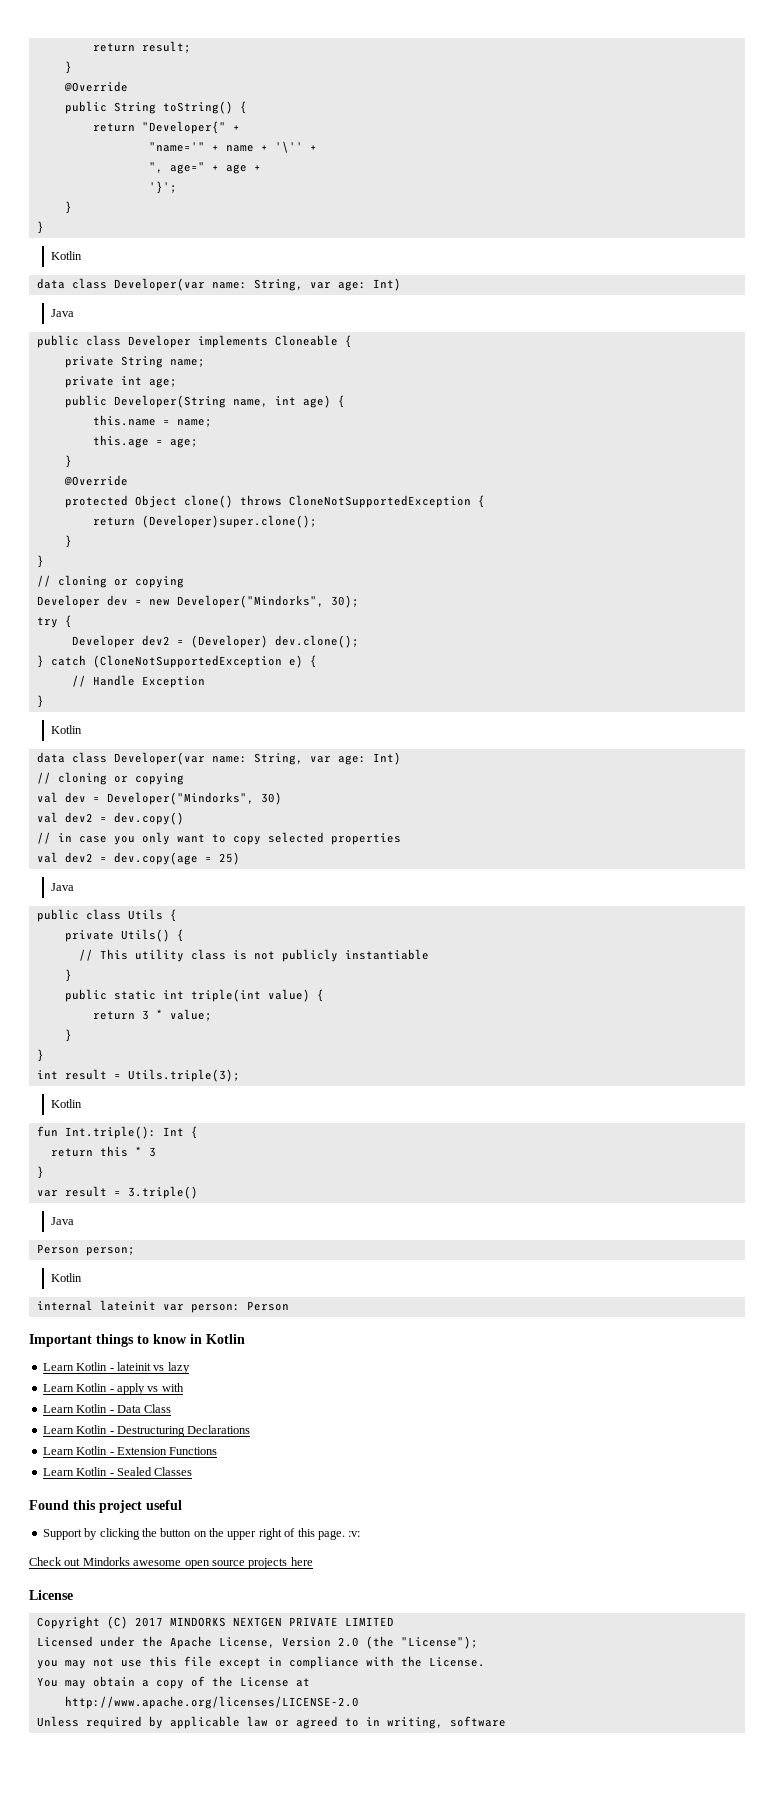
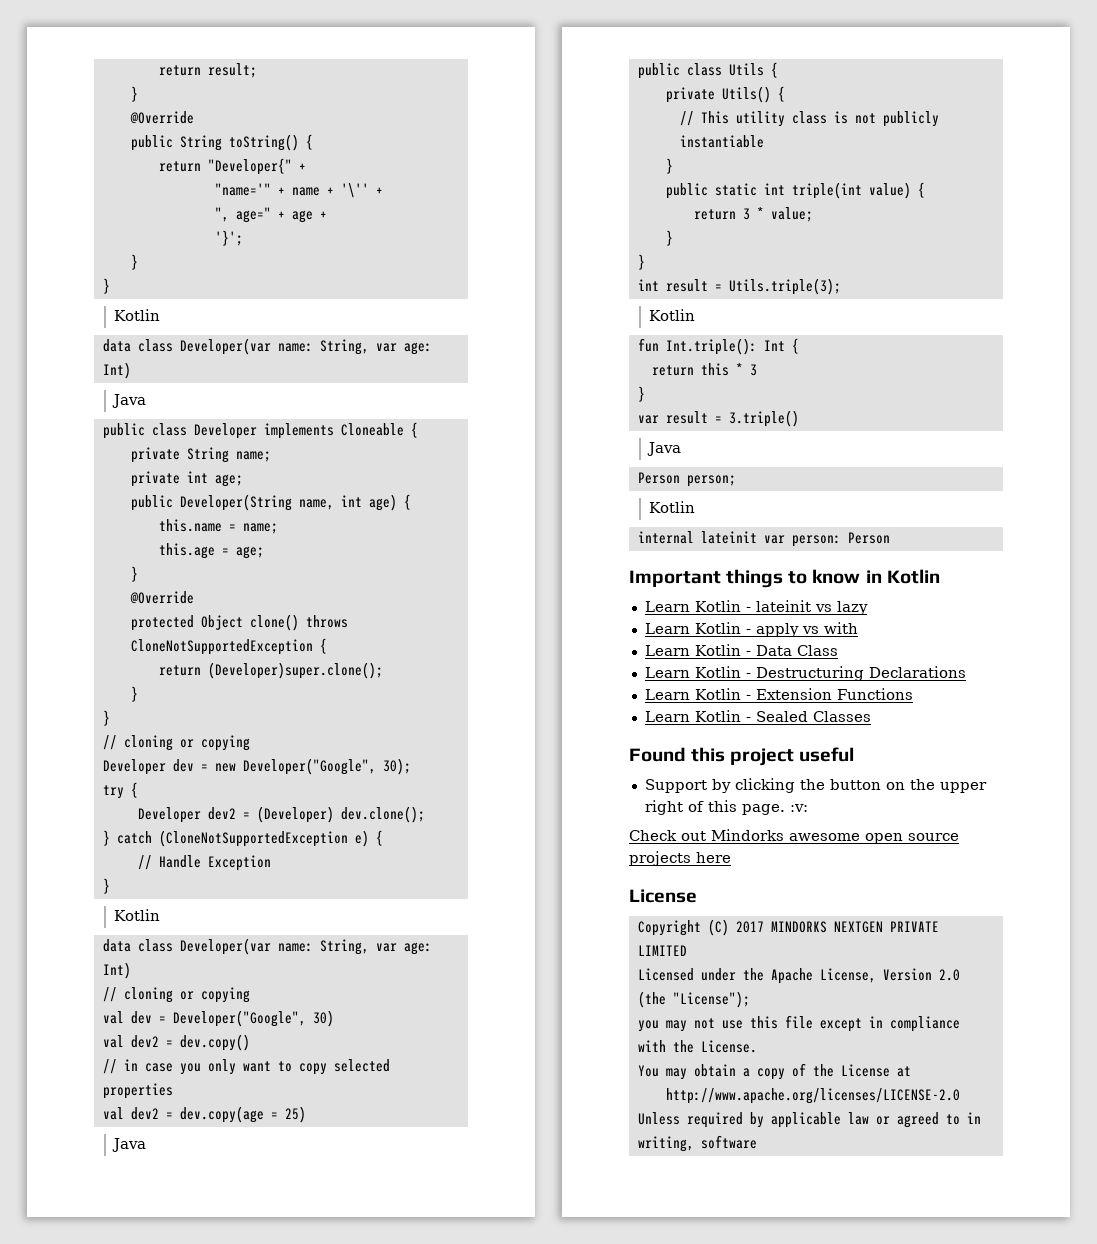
- Developer dev = new Developer("Mindorks", 30);
+ Developer dev = new Developer("Google", 30);
- val dev = Developer("Mindorks", 30)
+ val dev = Developer("Google", 30)

